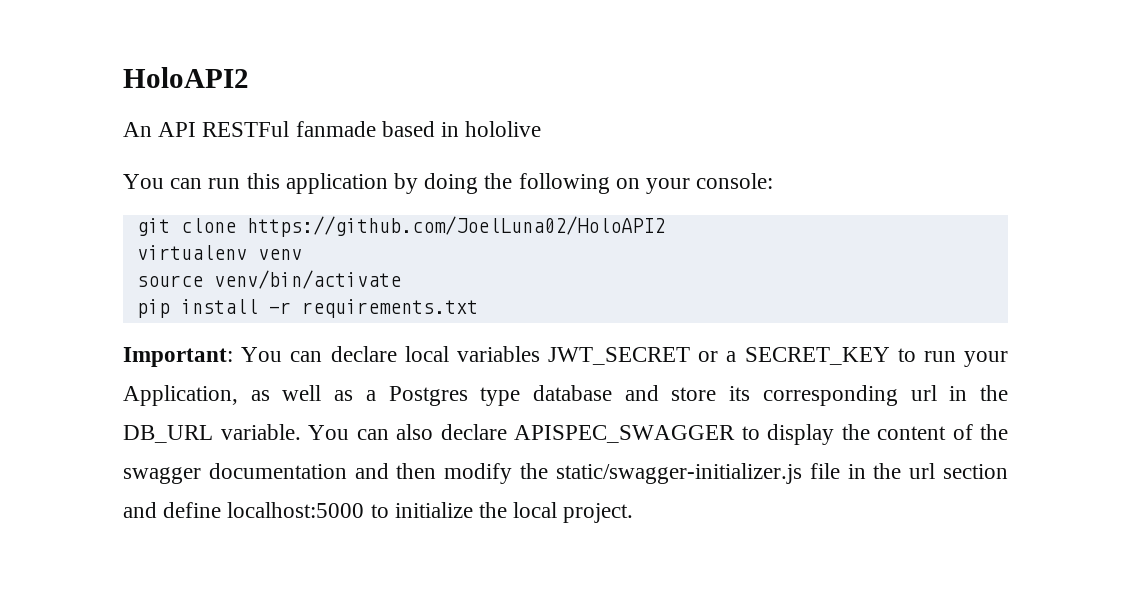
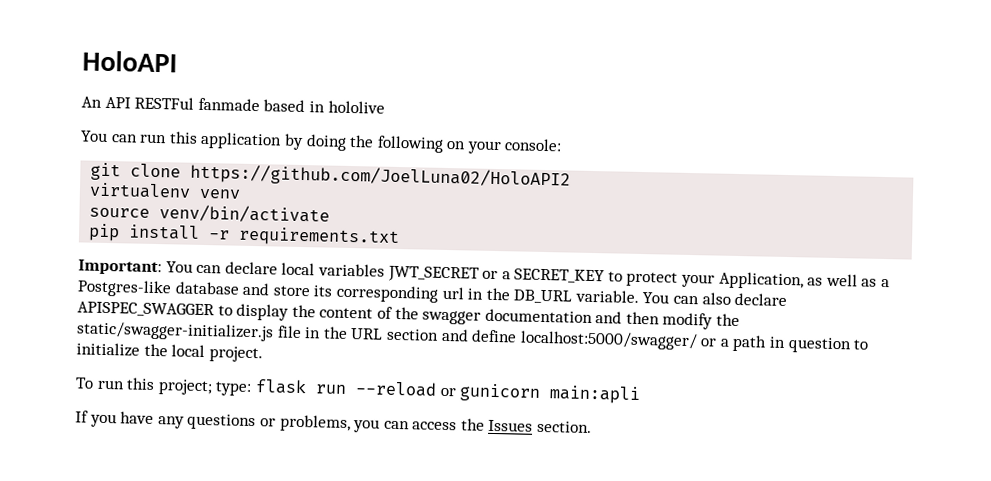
- HoloAPI2
+ HoloAPI
- Important: You can declare local variables JWT_SECRET or a SECRET_KEY to run your Application, as well as a Postgres type database and store its corresponding url in the DB_URL variable.
+ Important: You can declare local variables JWT_SECRET or a SECRET_KEY to protect your Application, as well as a Postgres-like database and store its corresponding url in the DB_URL variable.
- You can also declare APISPEC_SWAGGER to display the content of the swagger documentation and then modify the static/swagger-initializer.js file in the url section and define localhost:5000 to initialize the local project.
+ You can also declare APISPEC_SWAGGER to display the content of the swagger documentation and then modify the static/swagger-initializer.js file in the URL section and define localhost:5000/swagger/ or a path in question to initialize the local project.
+ To run this project; type: flask run --reload or gunicorn main:apli
+ If you have any questions or problems, you can access the Issues section.

